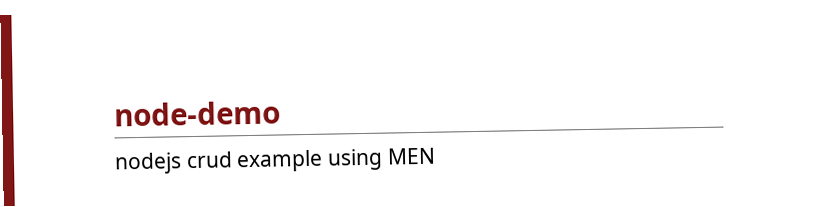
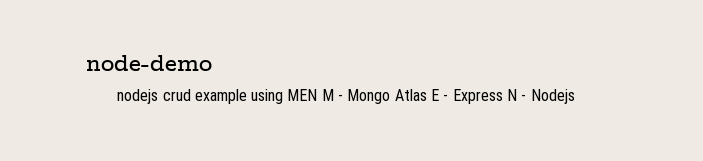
- nodejs crud example using MEN
+ nodejs crud example using MEN M - Mongo Atlas E - Express N - Nodejs

